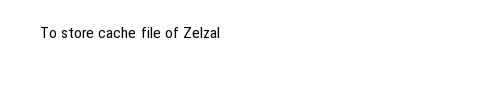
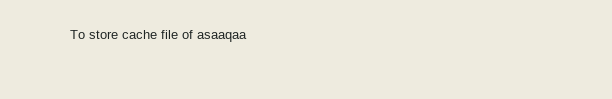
- To store cache file of Zelzal
+ To store cache file of asaaqaa

